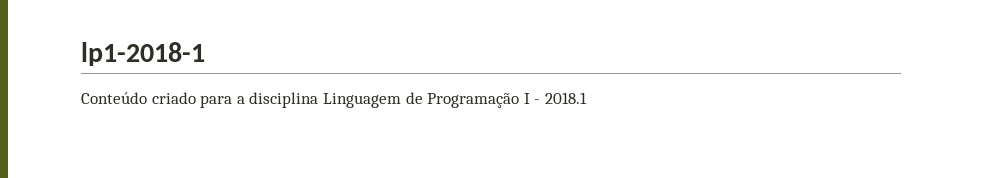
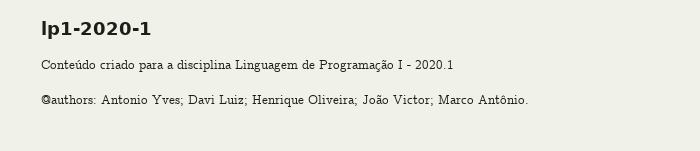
- lp1-2018-1
+ lp1-2020-1
- Conteúdo criado para a disciplina Linguagem de Programação I - 2018.1
+ Conteúdo criado para a disciplina Linguagem de Programação I - 2020.1
+ @authors: Antonio Yves; Davi Luiz; Henrique Oliveira; João Victor; Marco Antônio.

